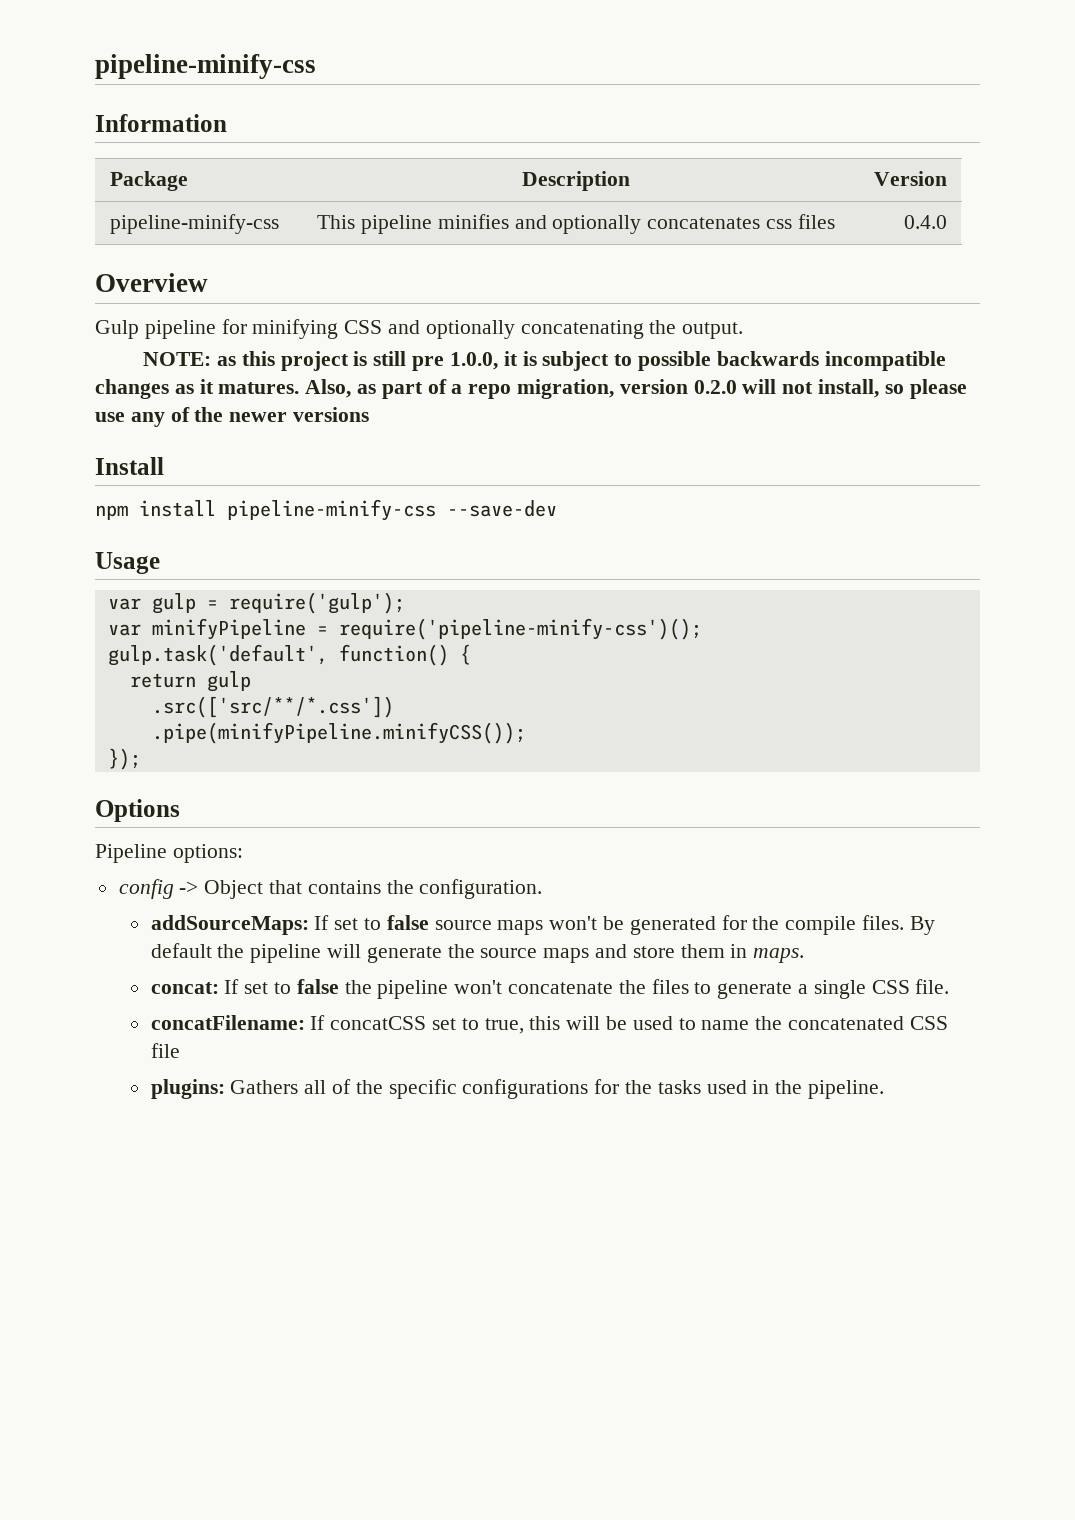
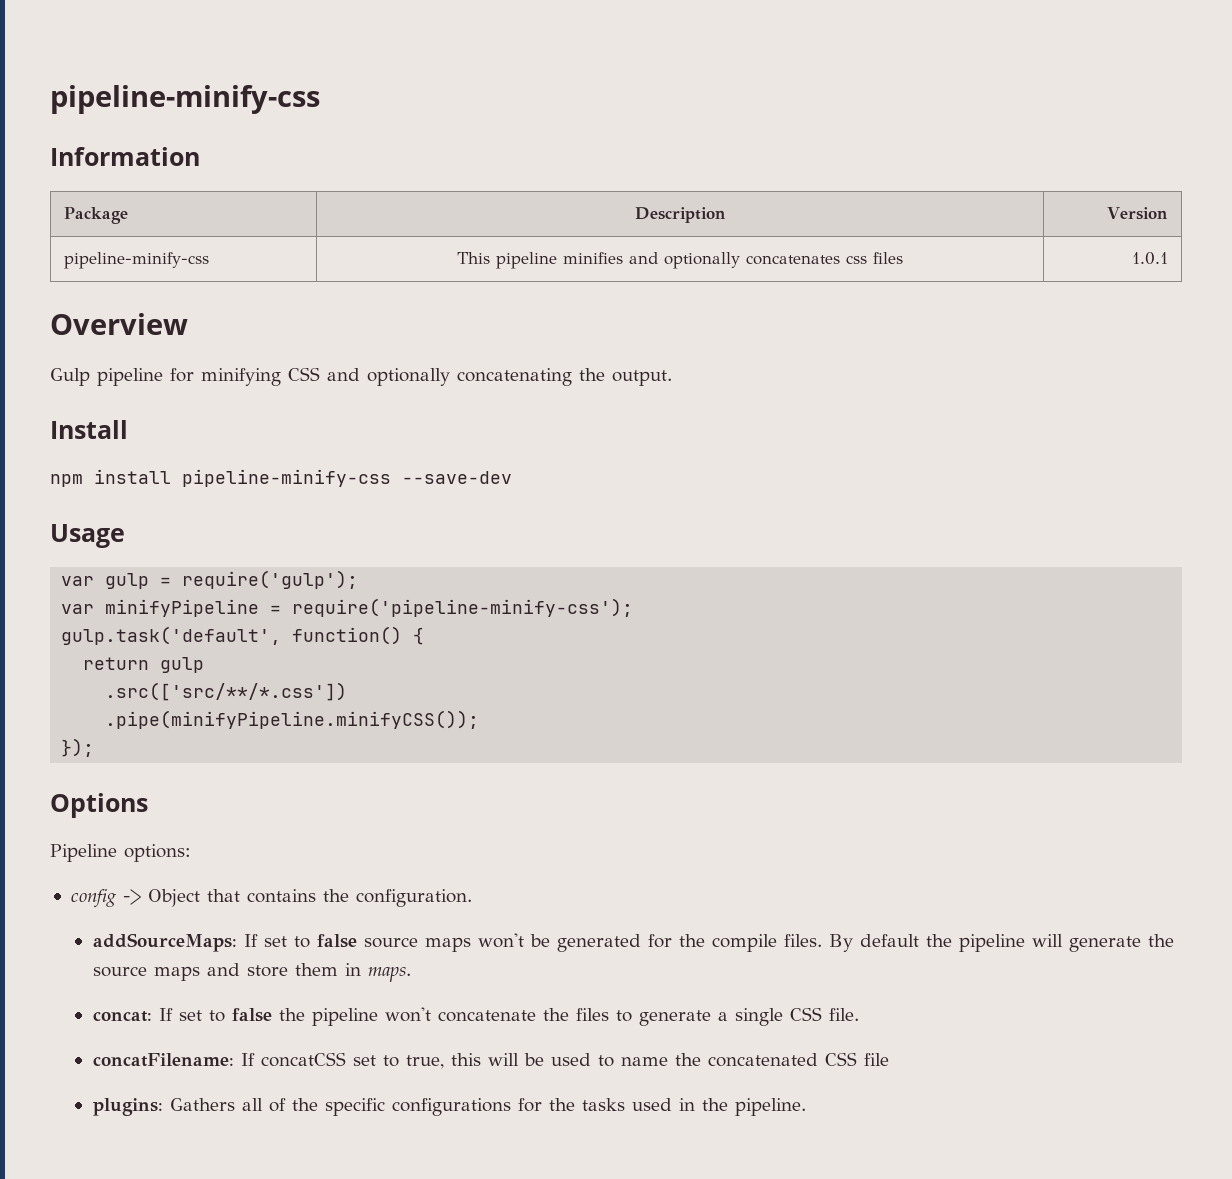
- pipeline-minify-css | This pipeline minifies and optionally concatenates css files | 0.4.0
+ pipeline-minify-css | This pipeline minifies and optionally concatenates css files | 1.0.1
- NOTE: as this project is still pre 1.0.0, it is subject to possible backwards incompatible changes as it matures. Also, as part of a repo migration, version 0.2.0 will not install, so please use any of the newer versions
- var minifyPipeline = require('pipeline-minify-css')();
+ var minifyPipeline = require('pipeline-minify-css');

